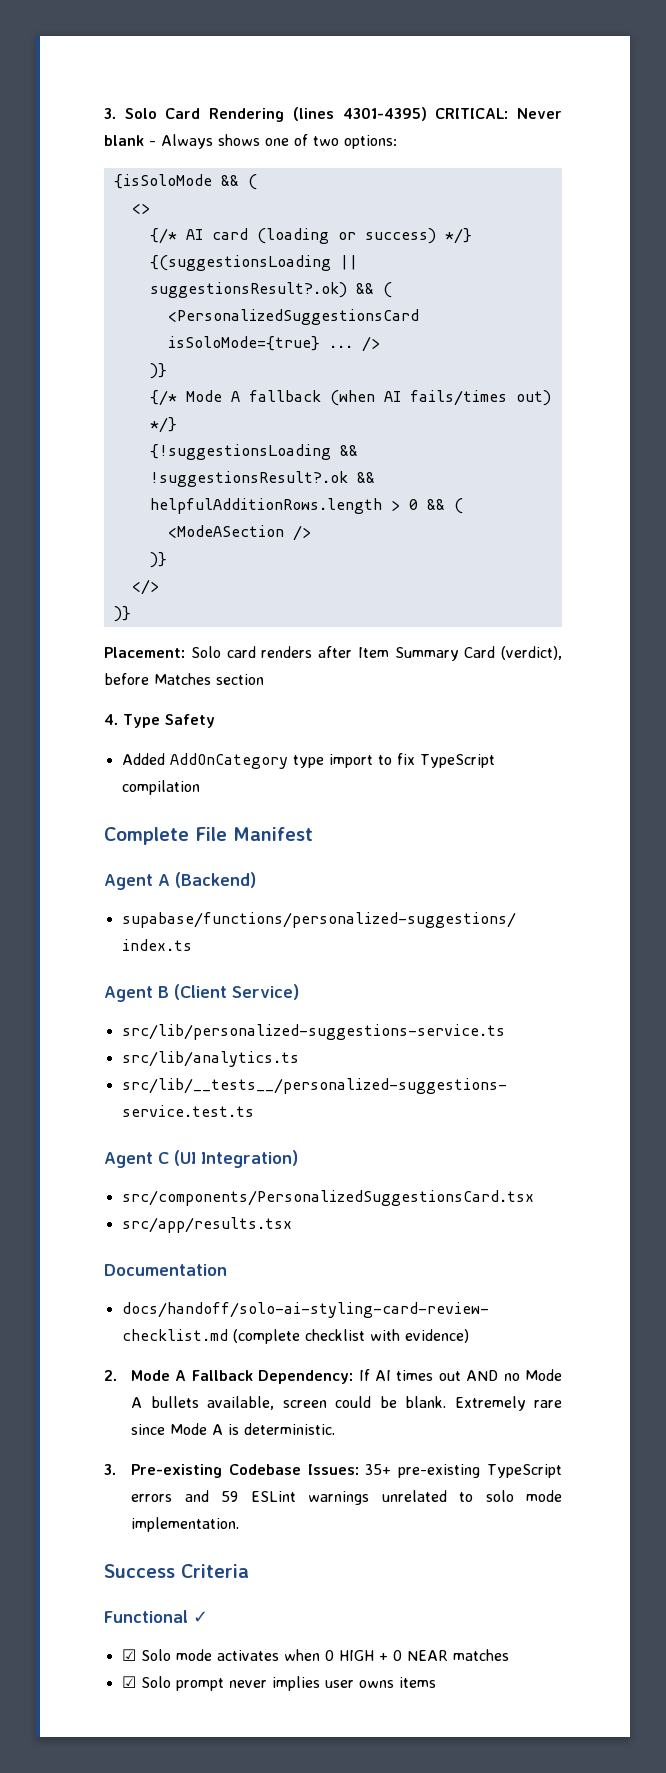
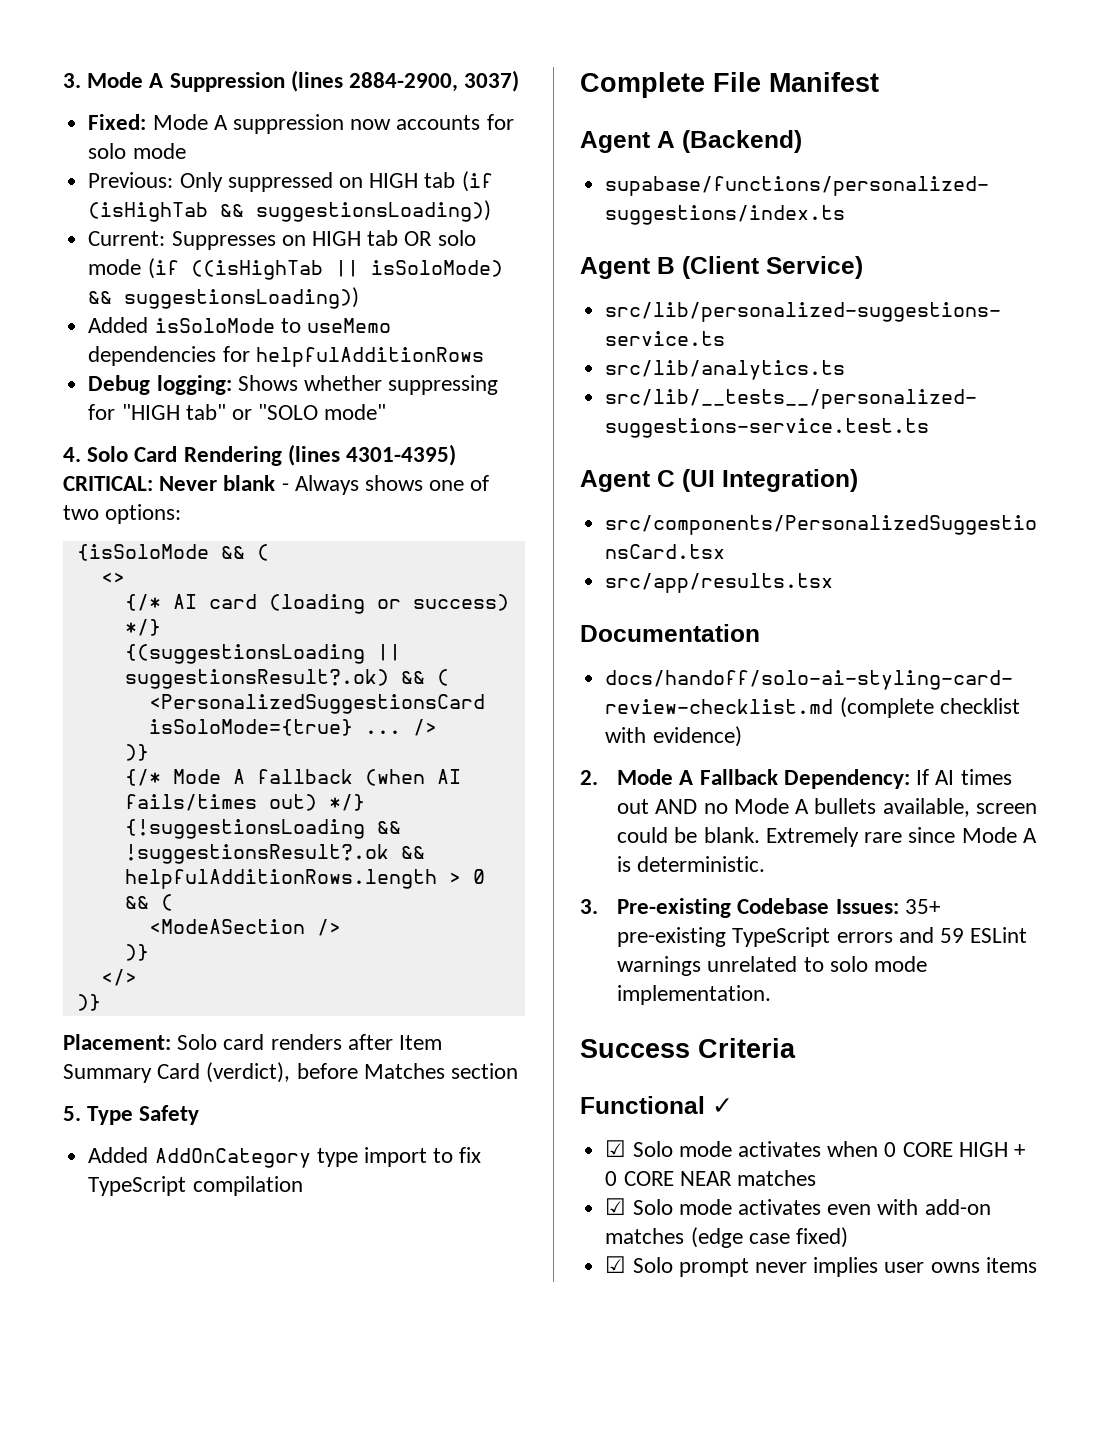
- 3. Solo Card Rendering (lines 4301-4395) CRITICAL: Never blank - Always shows one of two options:
+ 3. Mode A Suppression (lines 2884-2900, 3037)
+ Fixed: Mode A suppression now accounts for solo mode
+ Previous: Only suppressed on HIGH tab (if (isHighTab && suggestionsLoading))
+ Current: Suppresses on HIGH tab OR solo mode (if ((isHighTab || isSoloMode) && suggestionsLoading))
+ Added isSoloMode to useMemo dependencies for helpfulAdditionRows
+ Debug logging: Shows whether suppressing for "HIGH tab" or "SOLO mode"
+ 4. Solo Card Rendering (lines 4301-4395) CRITICAL: Never blank - Always shows one of two options:
- 4. Type Safety
+ 5. Type Safety
- ☑ Solo mode activates when 0 HIGH + 0 NEAR matches
+ ☑ Solo mode activates when 0 CORE HIGH + 0 CORE NEAR matches
+ ☑ Solo mode activates even with add-on matches (edge case fixed)

